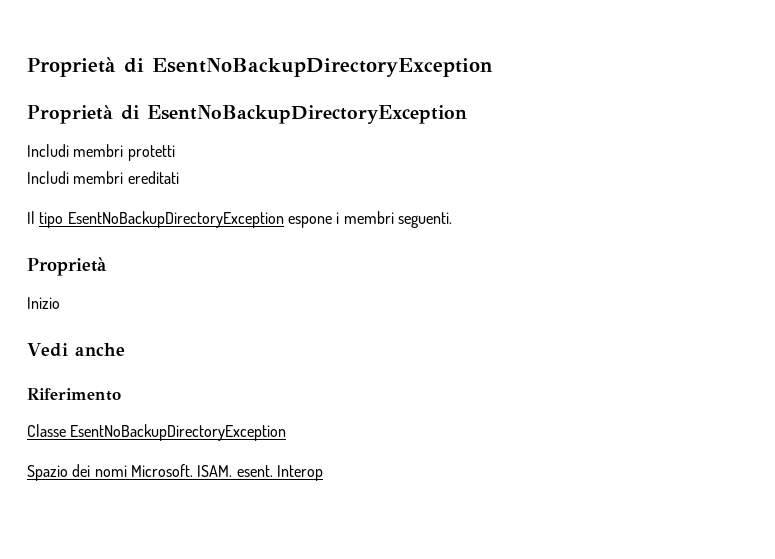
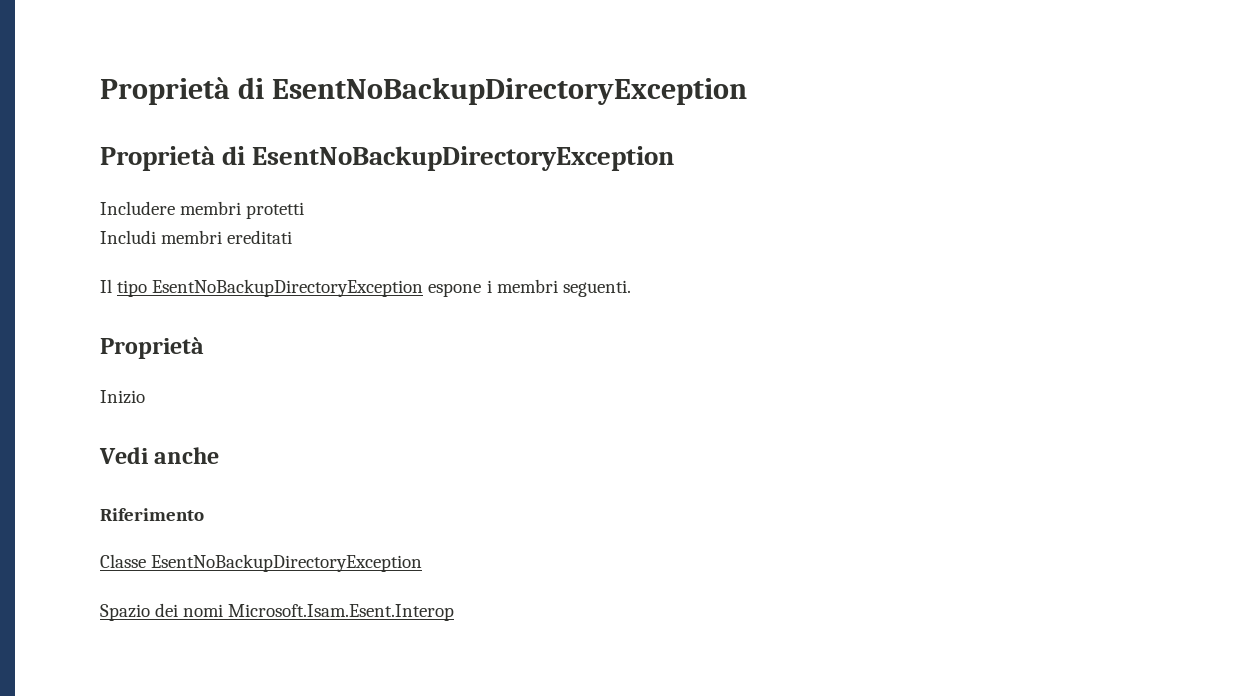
- Includi membri protetti
+ Includere membri protetti
- Spazio dei nomi Microsoft. ISAM. esent. Interop
+ Spazio dei nomi Microsoft.Isam.Esent.Interop

